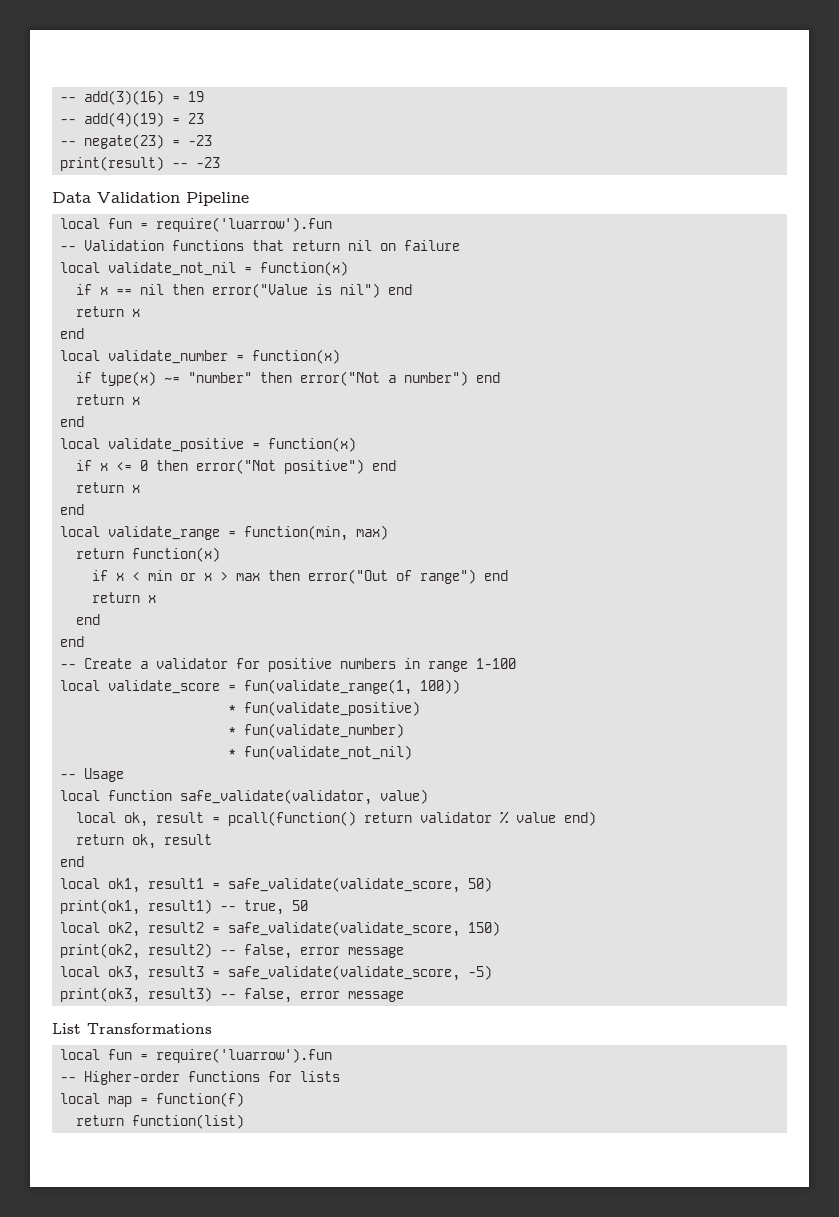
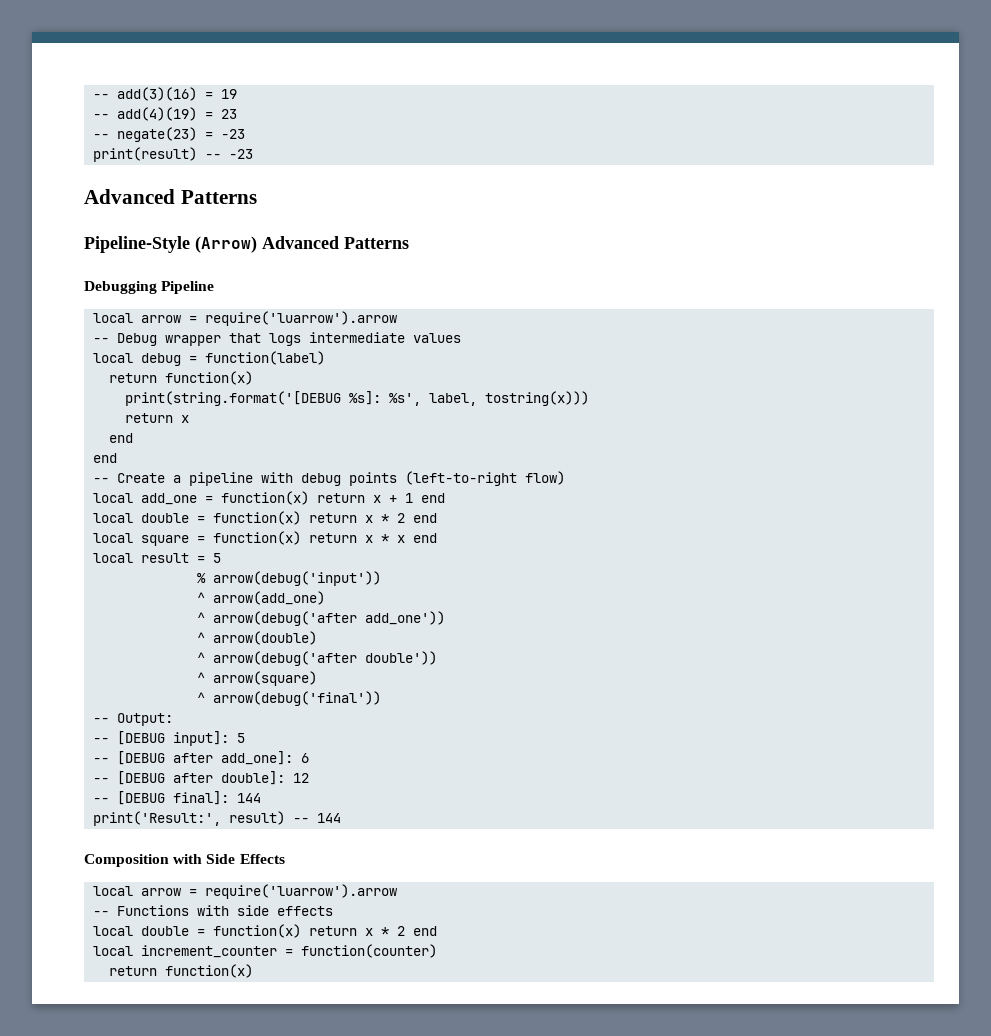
  print(result) -- -23
- Data Validation Pipeline
- local fun = require('luarrow').fun
- -- Validation functions that return nil on failure
- local validate_not_nil = function(x)
- if x == nil then error("Value is nil") end
- return x
- end
- local validate_number = function(x)
- if type(x) ~= "number" then error("Not a number") end
- return x
- end
- local validate_positive = function(x)
- if x <= 0 then error("Not positive") end
- return x
- end
- local validate_range = function(min, max)
+ Advanced Patterns
+ Pipeline-Style (Arrow) Advanced Patterns
+ Debugging Pipeline
+ local arrow = require('luarrow').arrow
+ -- Debug wrapper that logs intermediate values
+ local debug = function(label)
  return function(x)
- if x < min or x > max then error("Out of range") end
+ print(string.format('[DEBUG %s]: %s', label, tostring(x)))
- -- Create a validator for positive numbers in range 1-100
- local validate_score = fun(validate_range(1, 100))
- * fun(validate_positive)
- * fun(validate_number)
- * fun(validate_not_nil)
- -- Usage
- local function safe_validate(validator, value)
- local ok, result = pcall(function() return validator % value end)
- return ok, result
- end
- local ok1, result1 = safe_validate(validate_score, 50)
- print(ok1, result1) -- true, 50
- local ok2, result2 = safe_validate(validate_score, 150)
- print(ok2, result2) -- false, error message
- local ok3, result3 = safe_validate(validate_score, -5)
- print(ok3, result3) -- false, error message
- List Transformations
- local fun = require('luarrow').fun
- -- Higher-order functions for lists
- local map = function(f)
- return function(list)
+ -- Create a pipeline with debug points (left-to-right flow)
+ local add_one = function(x) return x + 1 end
+ local double = function(x) return x * 2 end
+ local square = function(x) return x * x end
+ local result = 5
+ % arrow(debug('input'))
+ ^ arrow(add_one)
+ ^ arrow(debug('after add_one'))
+ ^ arrow(double)
+ ^ arrow(debug('after double'))
+ ^ arrow(square)
+ ^ arrow(debug('final'))
+ -- Output:
+ -- [DEBUG input]: 5
+ -- [DEBUG after add_one]: 6
+ -- [DEBUG after double]: 12
+ -- [DEBUG final]: 144
+ print('Result:', result) -- 144
+ Composition with Side Effects
+ local arrow = require('luarrow').arrow
+ -- Functions with side effects
+ local double = function(x) return x * 2 end
+ local increment_counter = function(counter)
+ return function(x)

